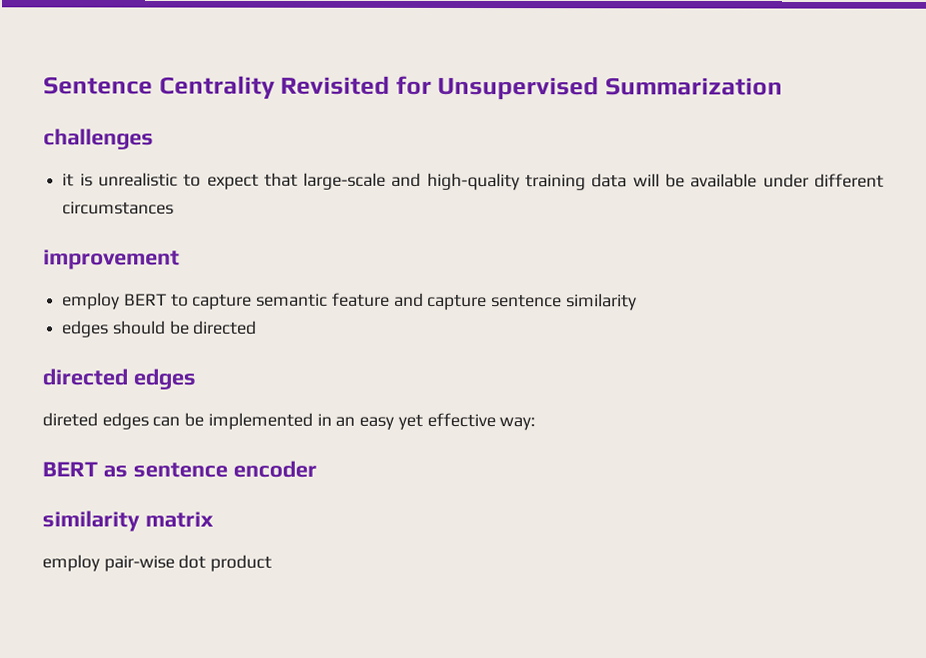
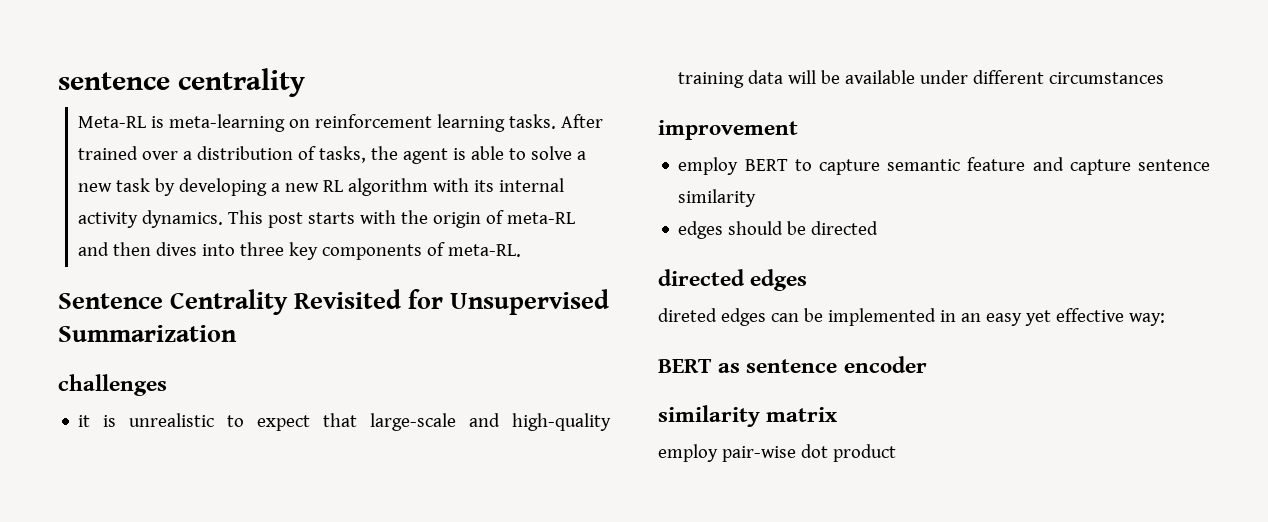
+ sentence centrality
+ Meta-RL is meta-learning on reinforcement learning tasks. After trained over a distribution of tasks, the agent is able to solve a new task by developing a new RL algorithm with its internal activity dynamics. This post starts with the origin of meta-RL and then dives into three key components of meta-RL.

